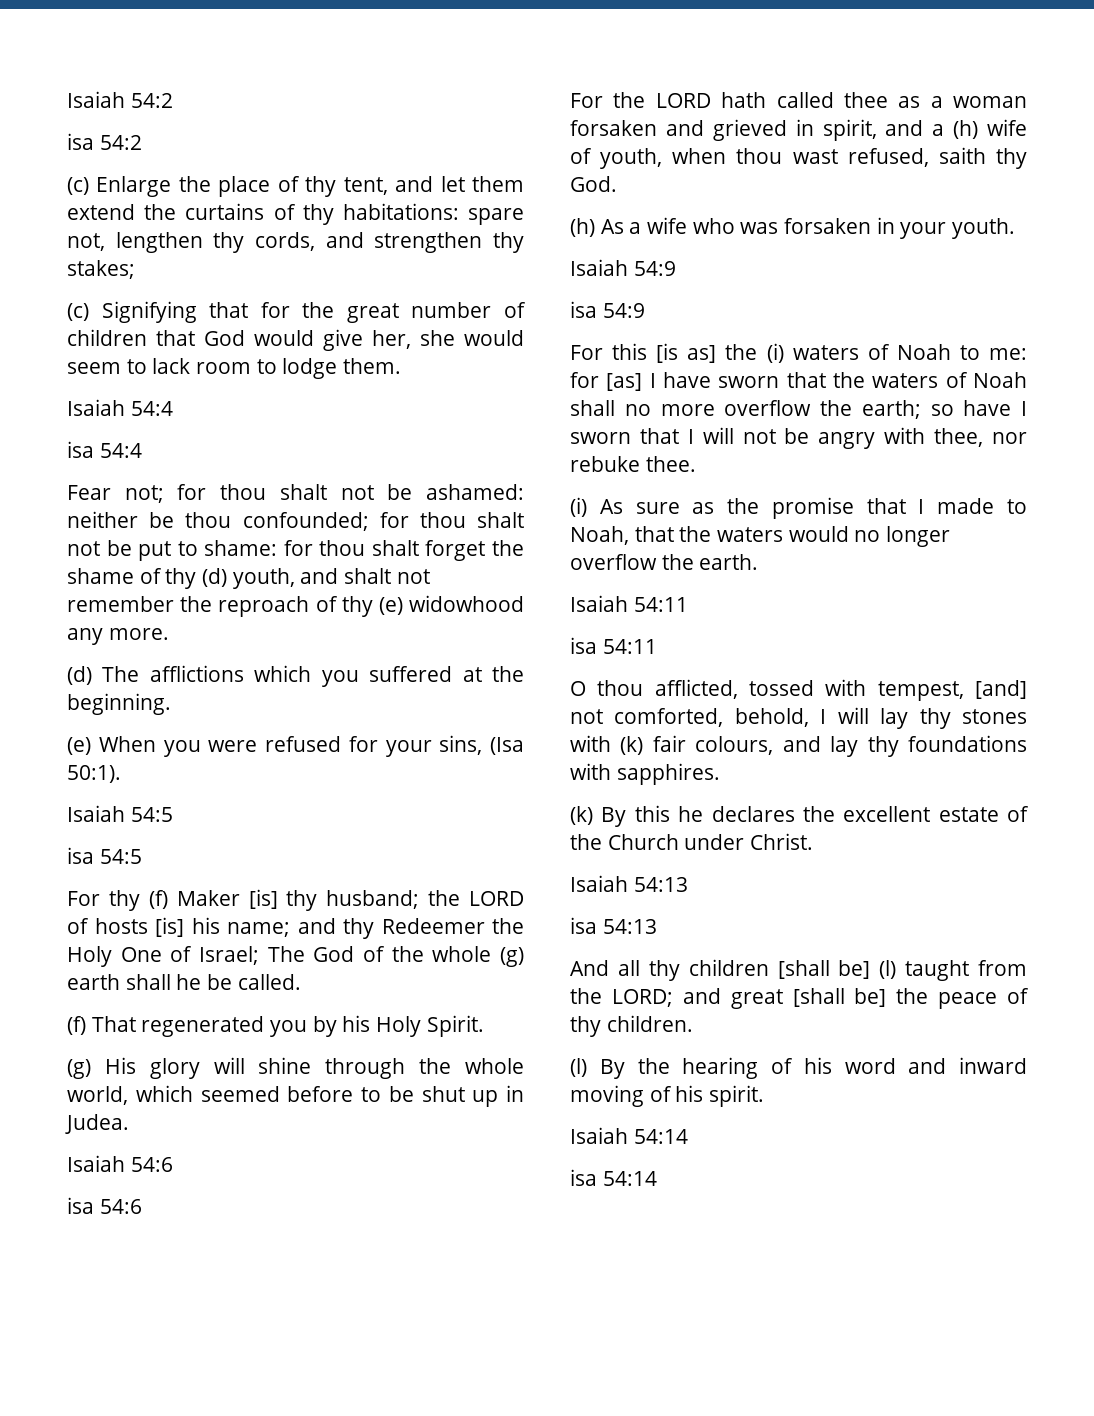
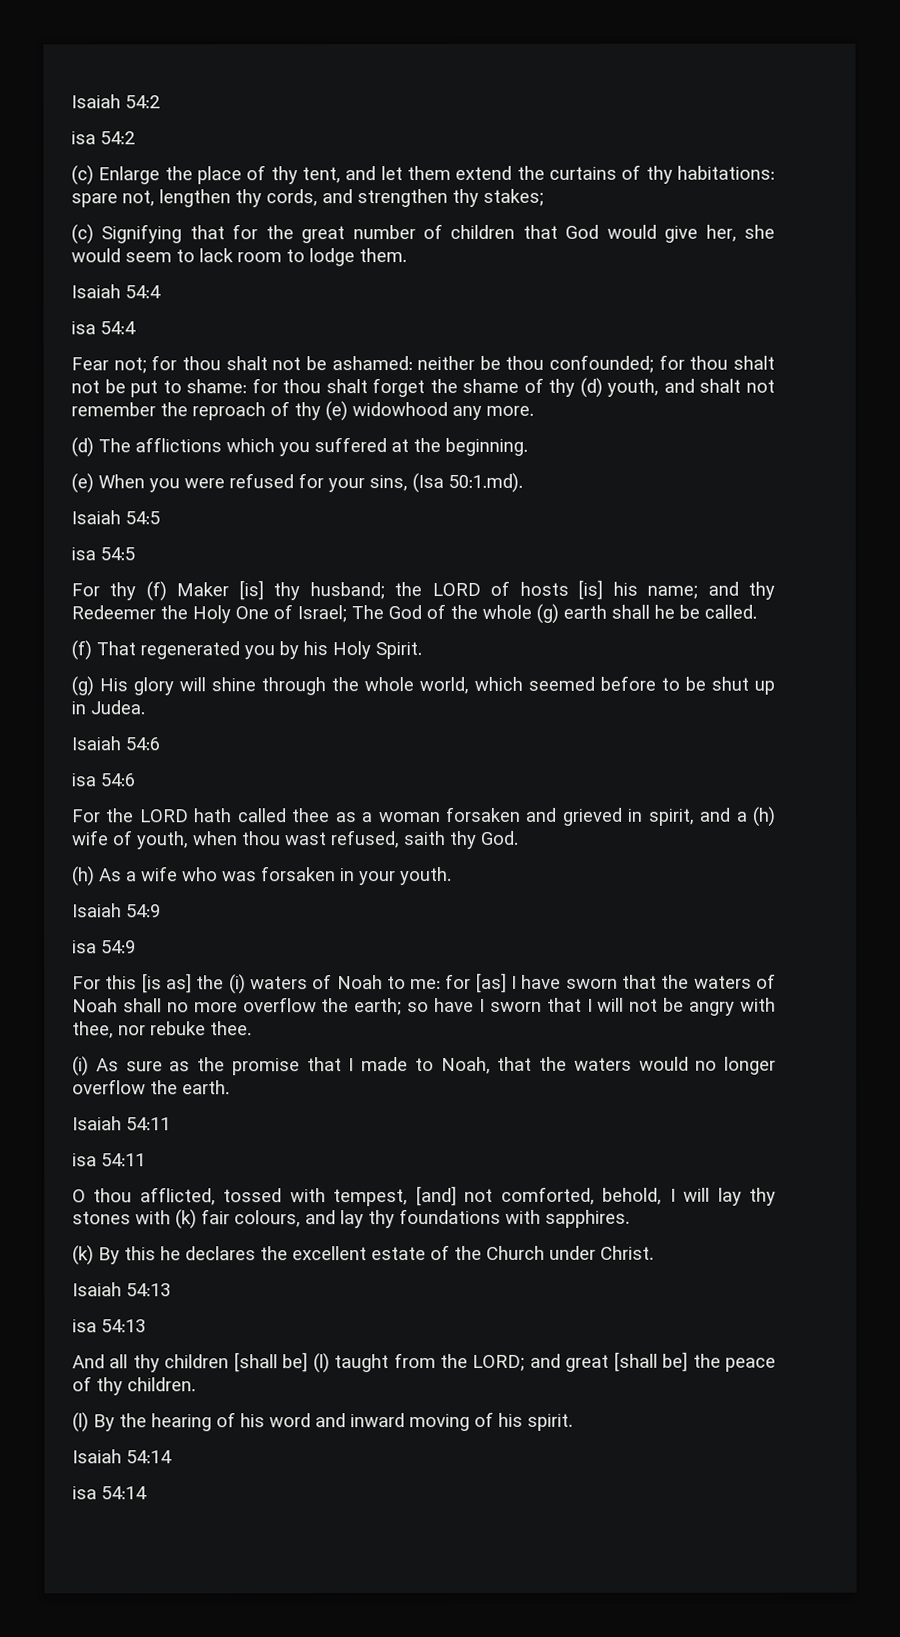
- (e) When you were refused for your sins, (Isa 50:1).
+ (e) When you were refused for your sins, (Isa 50:1.md).

